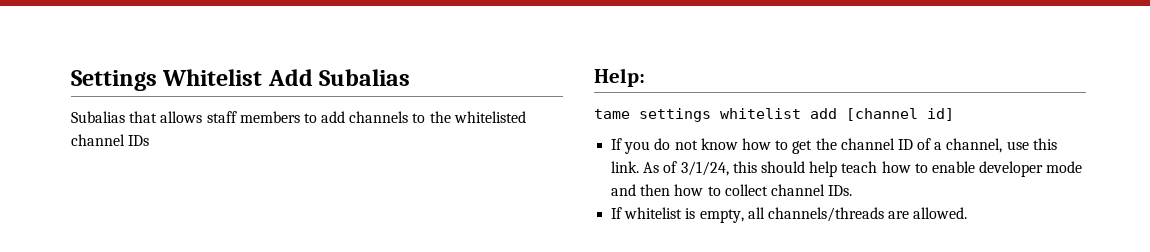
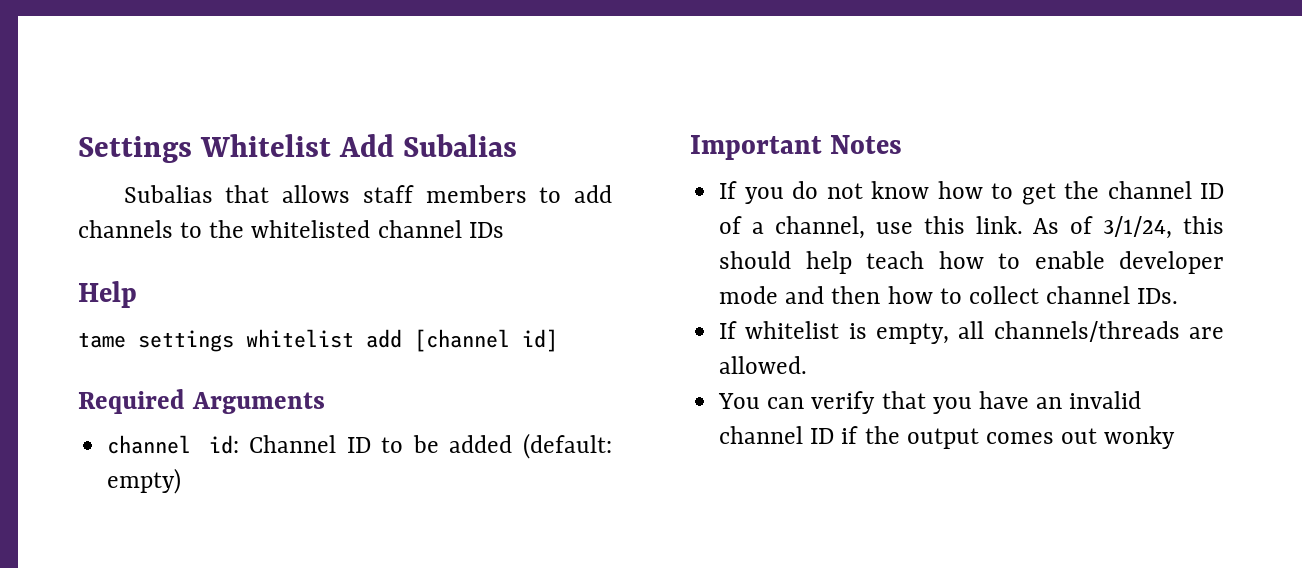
- Help:
+ Help
+ Required Arguments
+ channel id: Channel ID to be added (default: empty)
+ Important Notes
+ You can verify that you have an invalid channel ID if the output comes out wonky

